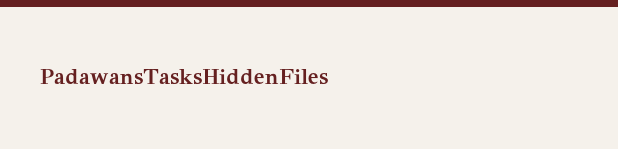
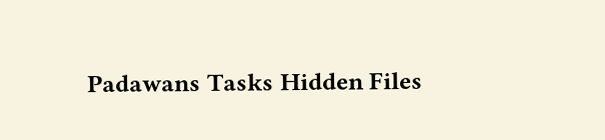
- PadawansTasksHiddenFiles
+ Padawans Tasks Hidden Files

